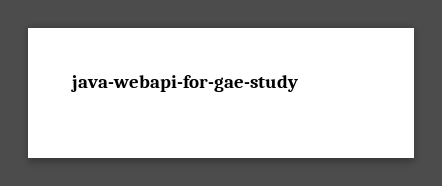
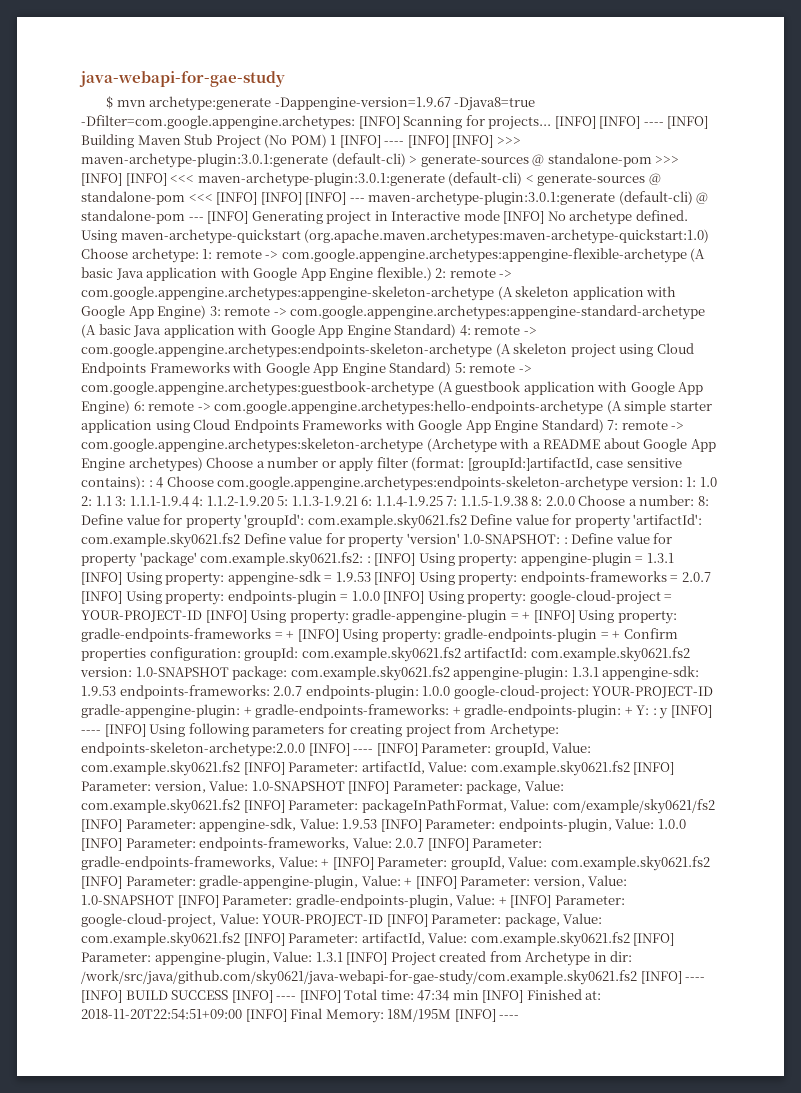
+ $ mvn archetype:generate -Dappengine-version=1.9.67 -Djava8=true -Dfilter=com.google.appengine.archetypes: [INFO] Scanning for projects... [INFO] [INFO] ---- [INFO] Building Maven Stub Project (No POM) 1 [INFO] ---- [INFO] [INFO] >>> maven-archetype-plugin:3.0.1:generate (default-cli) > generate-sources @ standalone-pom >>> [INFO] [INFO] <<< maven-archetype-plugin:3.0.1:generate (default-cli) < generate-sources @ standalone-pom <<< [INFO] [INFO] [INFO] --- maven-archetype-plugin:3.0.1:generate (default-cli) @ standalone-pom --- [INFO] Generating project in Interactive mode [INFO] No archetype defined. Using maven-archetype-quickstart (org.apache.maven.archetypes:maven-archetype-quickstart:1.0) Choose archetype: 1: remote -> com.google.appengine.archetypes:appengine-flexible-archetype (A basic Java application with Google App Engine flexible.) 2: remote -> com.google.appengine.archetypes:appengine-skeleton-archetype (A skeleton application with Google App Engine) 3: remote -> com.google.appengine.archetypes:appengine-standard-archetype (A basic Java application with Google App Engine Standard) 4: remote -> com.google.appengine.archetypes:endpoints-skeleton-archetype (A skeleton project using Cloud Endpoints Frameworks with Google App Engine Standard) 5: remote -> com.google.appengine.archetypes:guestbook-archetype (A guestbook application with Google App Engine) 6: remote -> com.google.appengine.archetypes:hello-endpoints-archetype (A simple starter application using Cloud Endpoints Frameworks with Google App Engine Standard) 7: remote -> com.google.appengine.archetypes:skeleton-archetype (Archetype with a README about Google App Engine archetypes) Choose a number or apply filter (format: [groupId:]artifactId, case sensitive contains): : 4 Choose com.google.appengine.archetypes:endpoints-skeleton-archetype version: 1: 1.0 2: 1.1 3: 1.1.1-1.9.4 4: 1.1.2-1.9.20 5: 1.1.3-1.9.21 6: 1.1.4-1.9.25 7: 1.1.5-1.9.38 8: 2.0.0 Choose a number: 8: Define value for property 'groupId': com.example.sky0621.fs2 Define value for property 'artifactId': com.example.sky0621.fs2 Define value for property 'version' 1.0-SNAPSHOT: : Define value for property 'package' com.example.sky0621.fs2: : [INFO] Using property: appengine-plugin = 1.3.1 [INFO] Using property: appengine-sdk = 1.9.53 [INFO] Using property: endpoints-frameworks = 2.0.7 [INFO] Using property: endpoints-plugin = 1.0.0 [INFO] Using property: google-cloud-project = YOUR-PROJECT-ID [INFO] Using property: gradle-appengine-plugin = + [INFO] Using property: gradle-endpoints-frameworks = + [INFO] Using property: gradle-endpoints-plugin = + Confirm properties configuration: groupId: com.example.sky0621.fs2 artifactId: com.example.sky0621.fs2 version: 1.0-SNAPSHOT package: com.example.sky0621.fs2 appengine-plugin: 1.3.1 appengine-sdk: 1.9.53 endpoints-frameworks: 2.0.7 endpoints-plugin: 1.0.0 google-cloud-project: YOUR-PROJECT-ID gradle-appengine-plugin: + gradle-endpoints-frameworks: + gradle-endpoints-plugin: + Y: : y [INFO] ---- [INFO] Using following parameters for creating project from Archetype: endpoints-skeleton-archetype:2.0.0 [INFO] ---- [INFO] Parameter: groupId, Value: com.example.sky0621.fs2 [INFO] Parameter: artifactId, Value: com.example.sky0621.fs2 [INFO] Parameter: version, Value: 1.0-SNAPSHOT [INFO] Parameter: package, Value: com.example.sky0621.fs2 [INFO] Parameter: packageInPathFormat, Value: com/example/sky0621/fs2 [INFO] Parameter: appengine-sdk, Value: 1.9.53 [INFO] Parameter: endpoints-plugin, Value: 1.0.0 [INFO] Parameter: endpoints-frameworks, Value: 2.0.7 [INFO] Parameter: gradle-endpoints-frameworks, Value: + [INFO] Parameter: groupId, Value: com.example.sky0621.fs2 [INFO] Parameter: gradle-appengine-plugin, Value: + [INFO] Parameter: version, Value: 1.0-SNAPSHOT [INFO] Parameter: gradle-endpoints-plugin, Value: + [INFO] Parameter: google-cloud-project, Value: YOUR-PROJECT-ID [INFO] Parameter: package, Value: com.example.sky0621.fs2 [INFO] Parameter: artifactId, Value: com.example.sky0621.fs2 [INFO] Parameter: appengine-plugin, Value: 1.3.1 [INFO] Project created from Archetype in dir: /work/src/java/github.com/sky0621/java-webapi-for-gae-study/com.example.sky0621.fs2 [INFO] ---- [INFO] BUILD SUCCESS [INFO] ---- [INFO] Total time: 47:34 min [INFO] Finished at: 2018-11-20T22:54:51+09:00 [INFO] Final Memory: 18M/195M [INFO] ----

